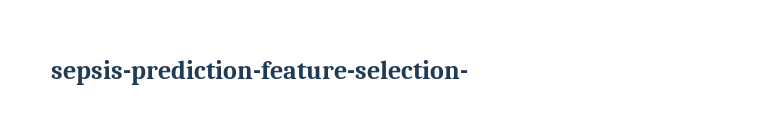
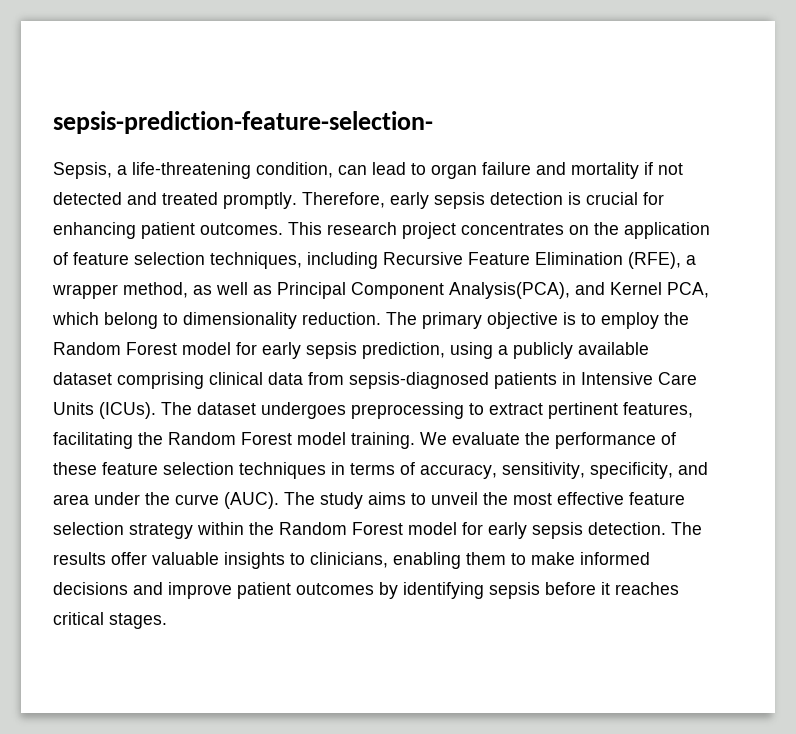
+ Sepsis, a life-threatening condition, can lead to organ failure and mortality if not detected and treated promptly. Therefore, early sepsis detection is crucial for enhancing patient outcomes. This research project concentrates on the application of feature selection techniques, including Recursive Feature Elimination (RFE), a wrapper method, as well as Principal Component Analysis(PCA), and Kernel PCA, which belong to dimensionality reduction. The primary objective is to employ the Random Forest model for early sepsis prediction, using a publicly available dataset comprising clinical data from sepsis-diagnosed patients in Intensive Care Units (ICUs). The dataset undergoes preprocessing to extract pertinent features, facilitating the Random Forest model training. We evaluate the performance of these feature selection techniques in terms of accuracy, sensitivity, specificity, and area under the curve (AUC). The study aims to unveil the most effective feature selection strategy within the Random Forest model for early sepsis detection. The results offer valuable insights to clinicians, enabling them to make informed decisions and improve patient outcomes by identifying sepsis before it reaches critical stages.

